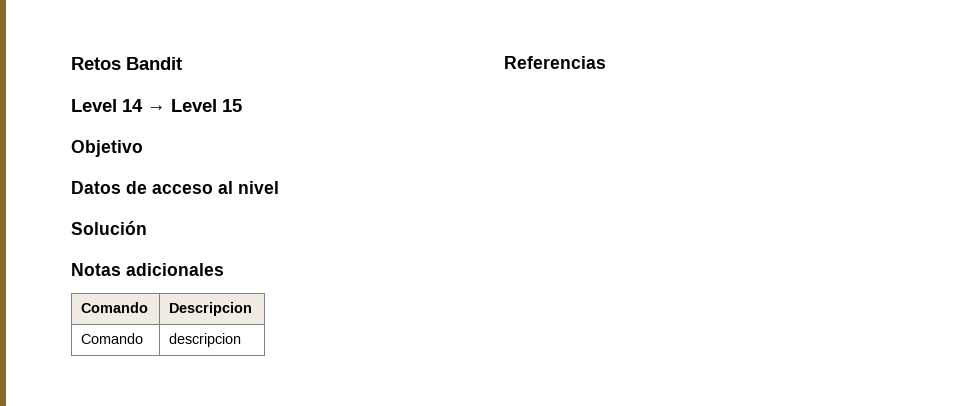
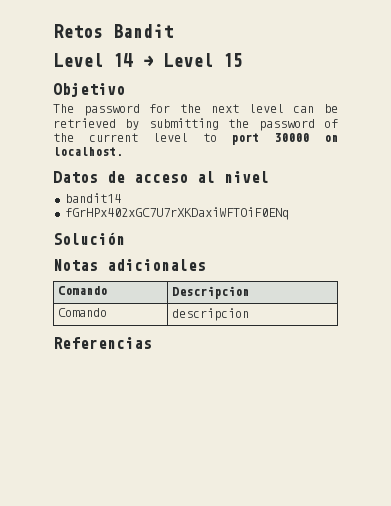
+ The password for the next level can be retrieved by submitting the password of the current level to port 30000 on localhost.
+ bandit14
+ fGrHPx402xGC7U7rXKDaxiWFTOiF0ENq

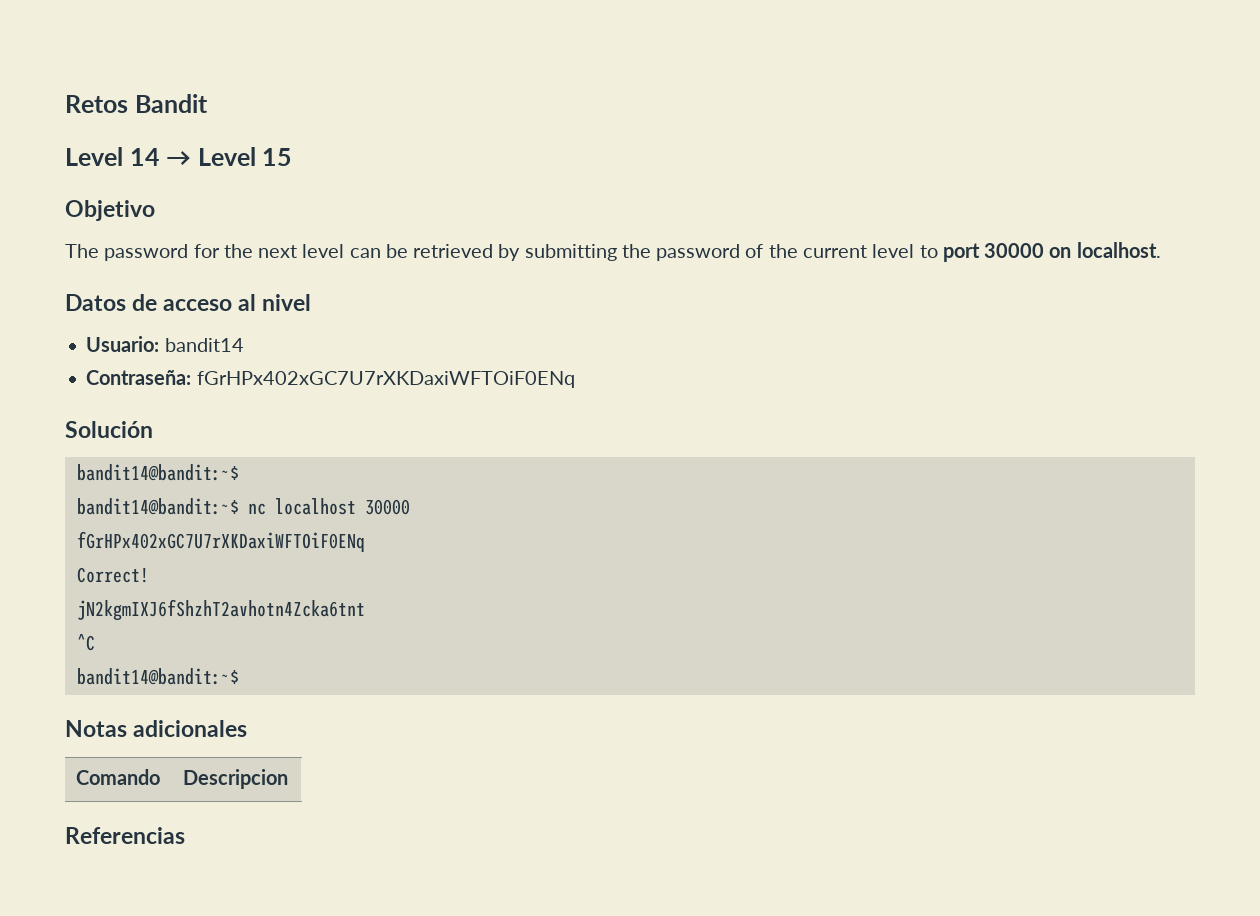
- bandit14
+ Usuario: bandit14
+ Contraseña: fGrHPx402xGC7U7rXKDaxiWFTOiF0ENq
+ Solución
+ bandit14@bandit:~$
+ bandit14@bandit:~$ nc localhost 30000
  fGrHPx402xGC7U7rXKDaxiWFTOiF0ENq
- Solución
+ Correct!
+ jN2kgmIXJ6fShzhT2avhotn4Zcka6tnt
+ ^C
+ bandit14@bandit:~$
- Comando | descripcion

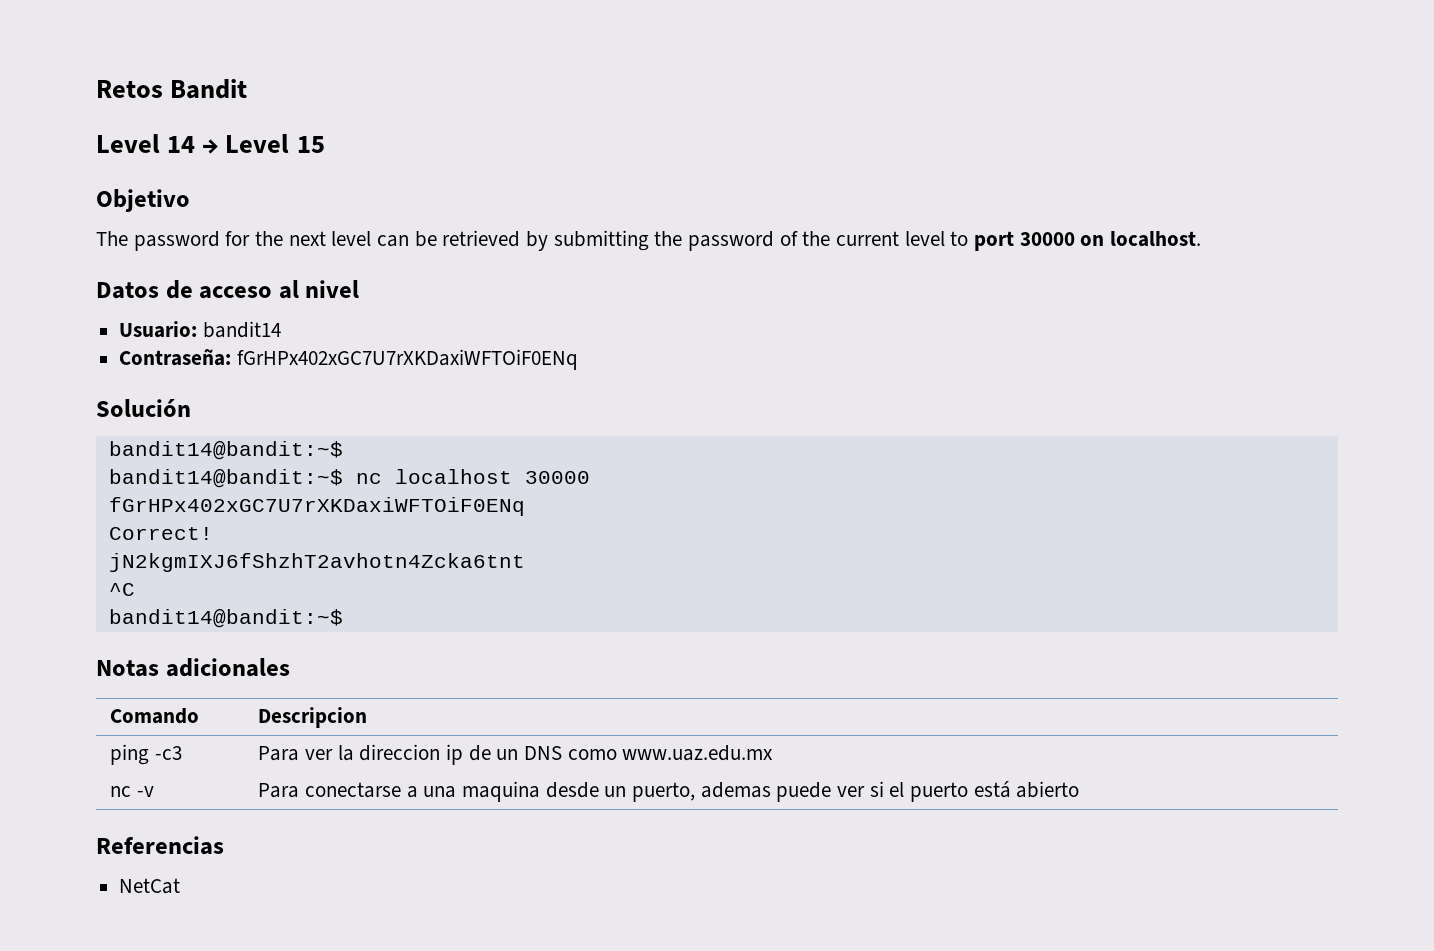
+ ping -c3 | Para ver la direccion ip de un DNS como www.uaz.edu.mx
+ nc -v | Para conectarse a una maquina desde un puerto, ademas puede ver si el puerto está abierto
+ NetCat

